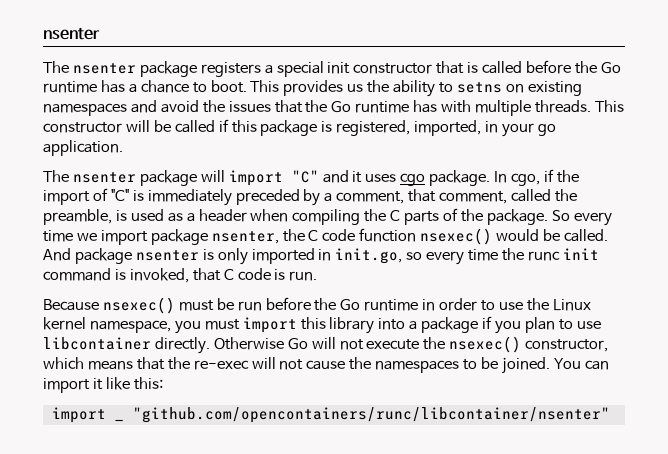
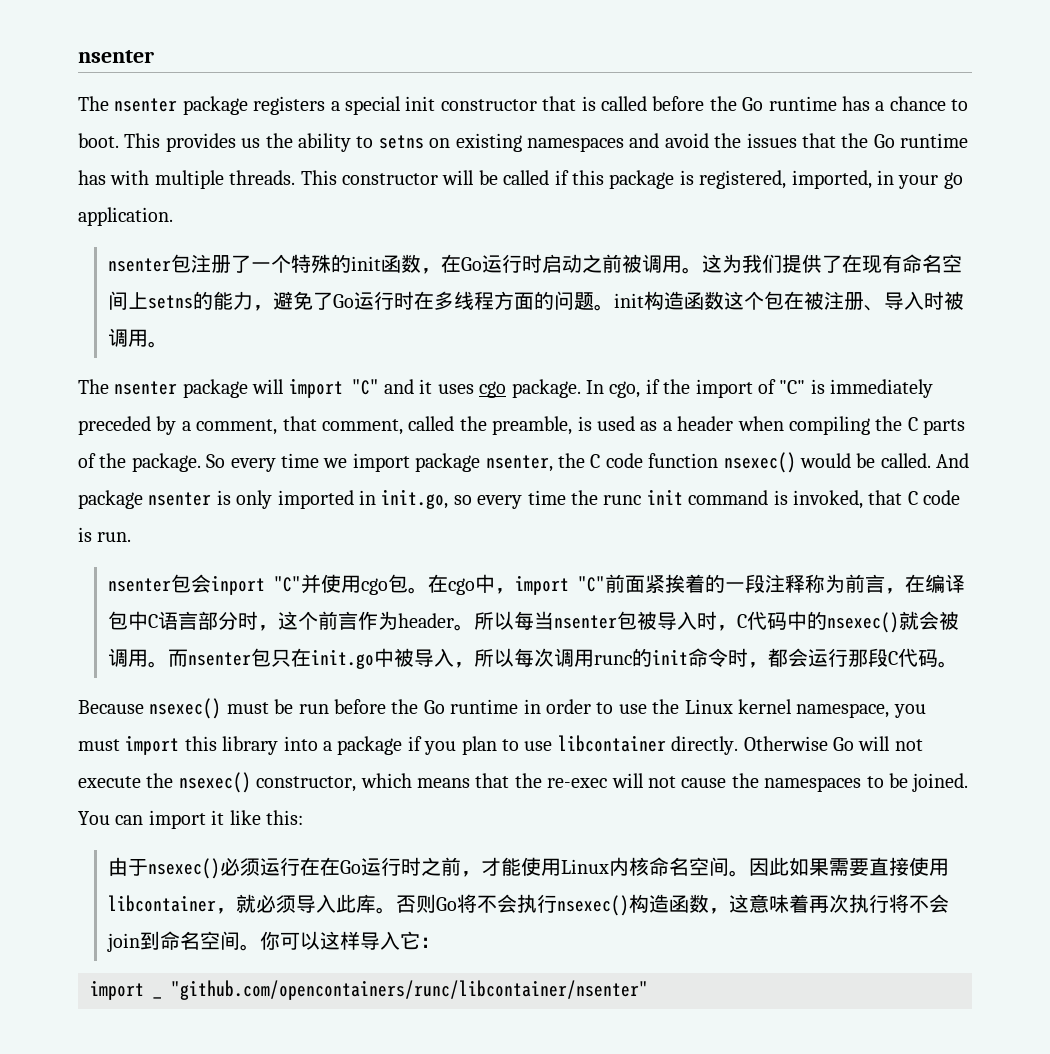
+ nsenter包注册了一个特殊的init函数，在Go运行时启动之前被调用。这为我们提供了在现有命名空间上setns的能力，避免了Go运行时在多线程方面的问题。init构造函数这个包在被注册、导入时被调用。
+ nsenter包会inport "C"并使用cgo包。在cgo中，import "C"前面紧挨着的一段注释称为前言，在编译包中C语言部分时，这个前言作为header。所以每当nsenter包被导入时，C代码中的nsexec()就会被调用。而nsenter包只在init.go中被导入，所以每次调用runc的init命令时，都会运行那段C代码。
+ 由于nsexec()必须运行在在Go运行时之前，才能使用Linux内核命名空间。因此如果需要直接使用libcontainer，就必须导入此库。否则Go将不会执行nsexec()构造函数，这意味着再次执行将不会join到命名空间。你可以这样导入它：

